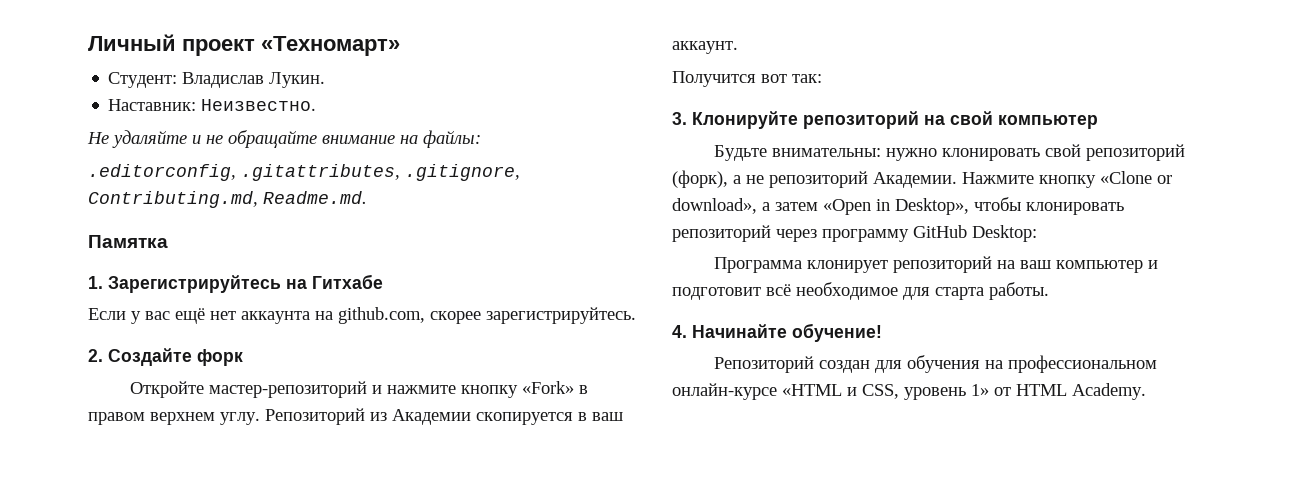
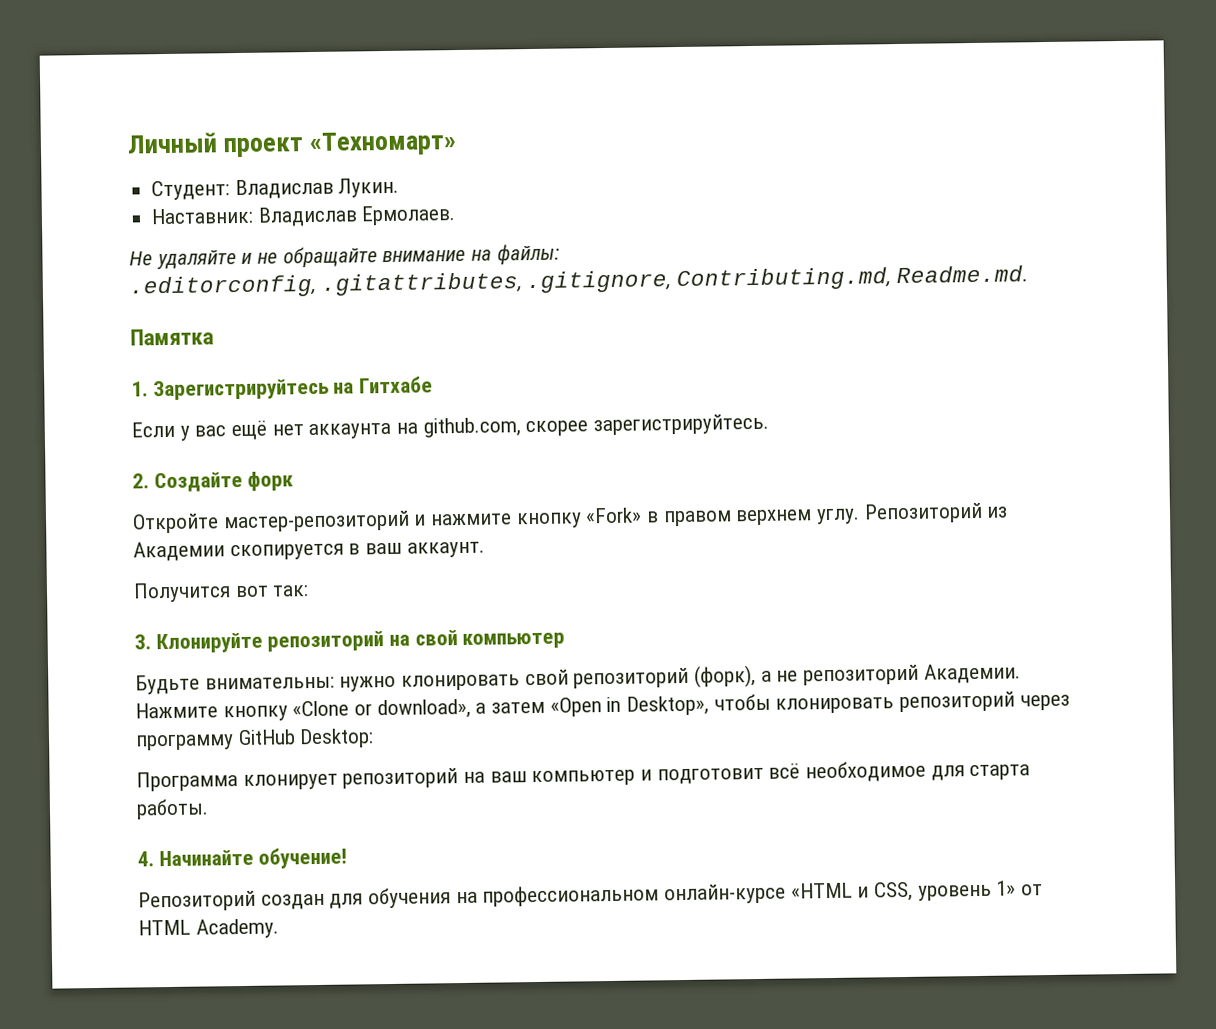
- Наставник: Неизвестно.
+ Наставник: Владислав Ермолаев.

